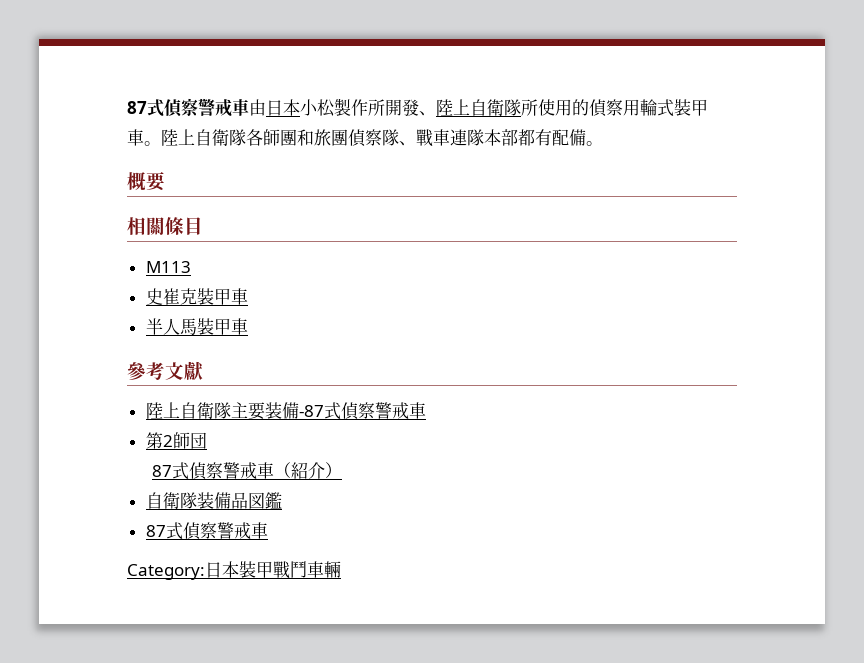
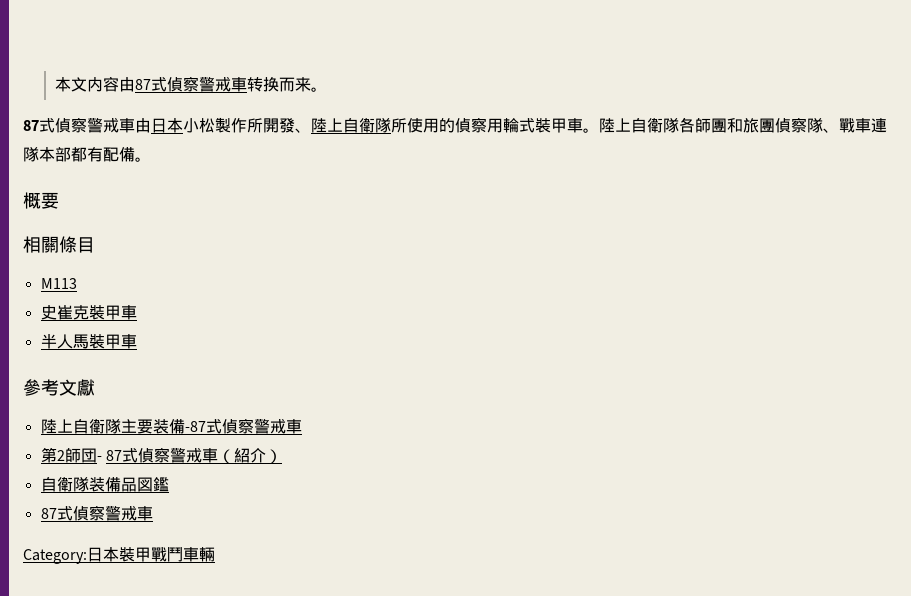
+ 本文内容由87式偵察警戒車转换而来。
- 第2師団
- 87式偵察警戒車（紹介）
+ 第2師団- 87式偵察警戒車（紹介）

